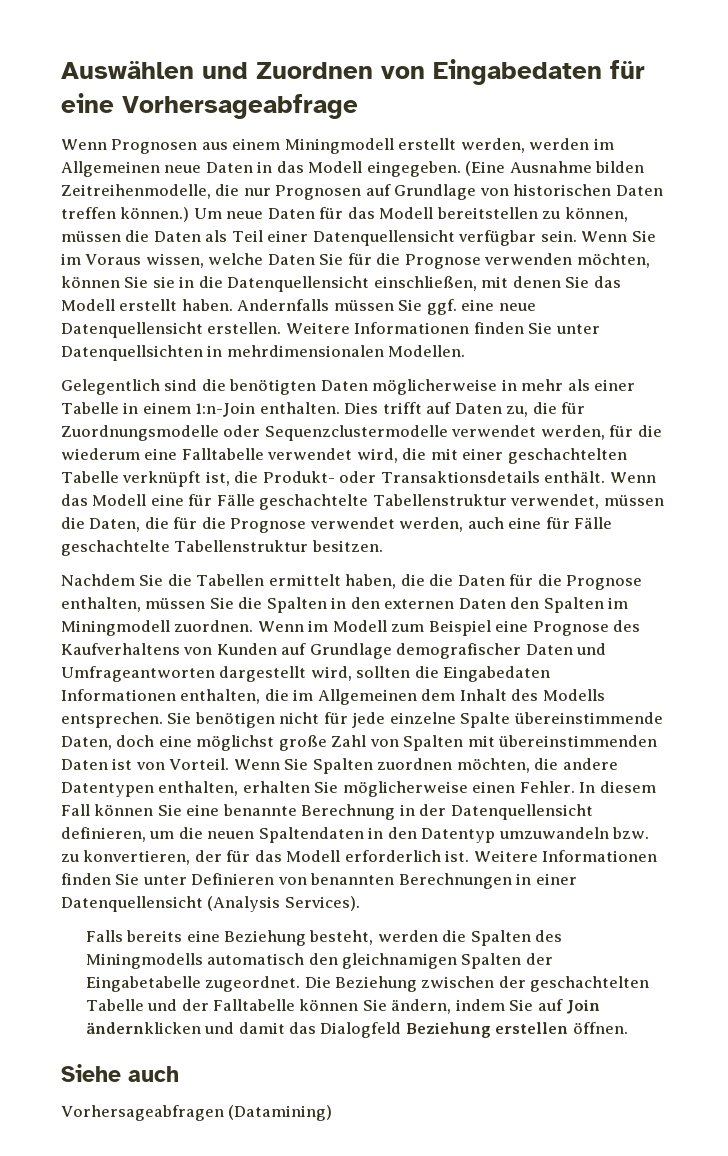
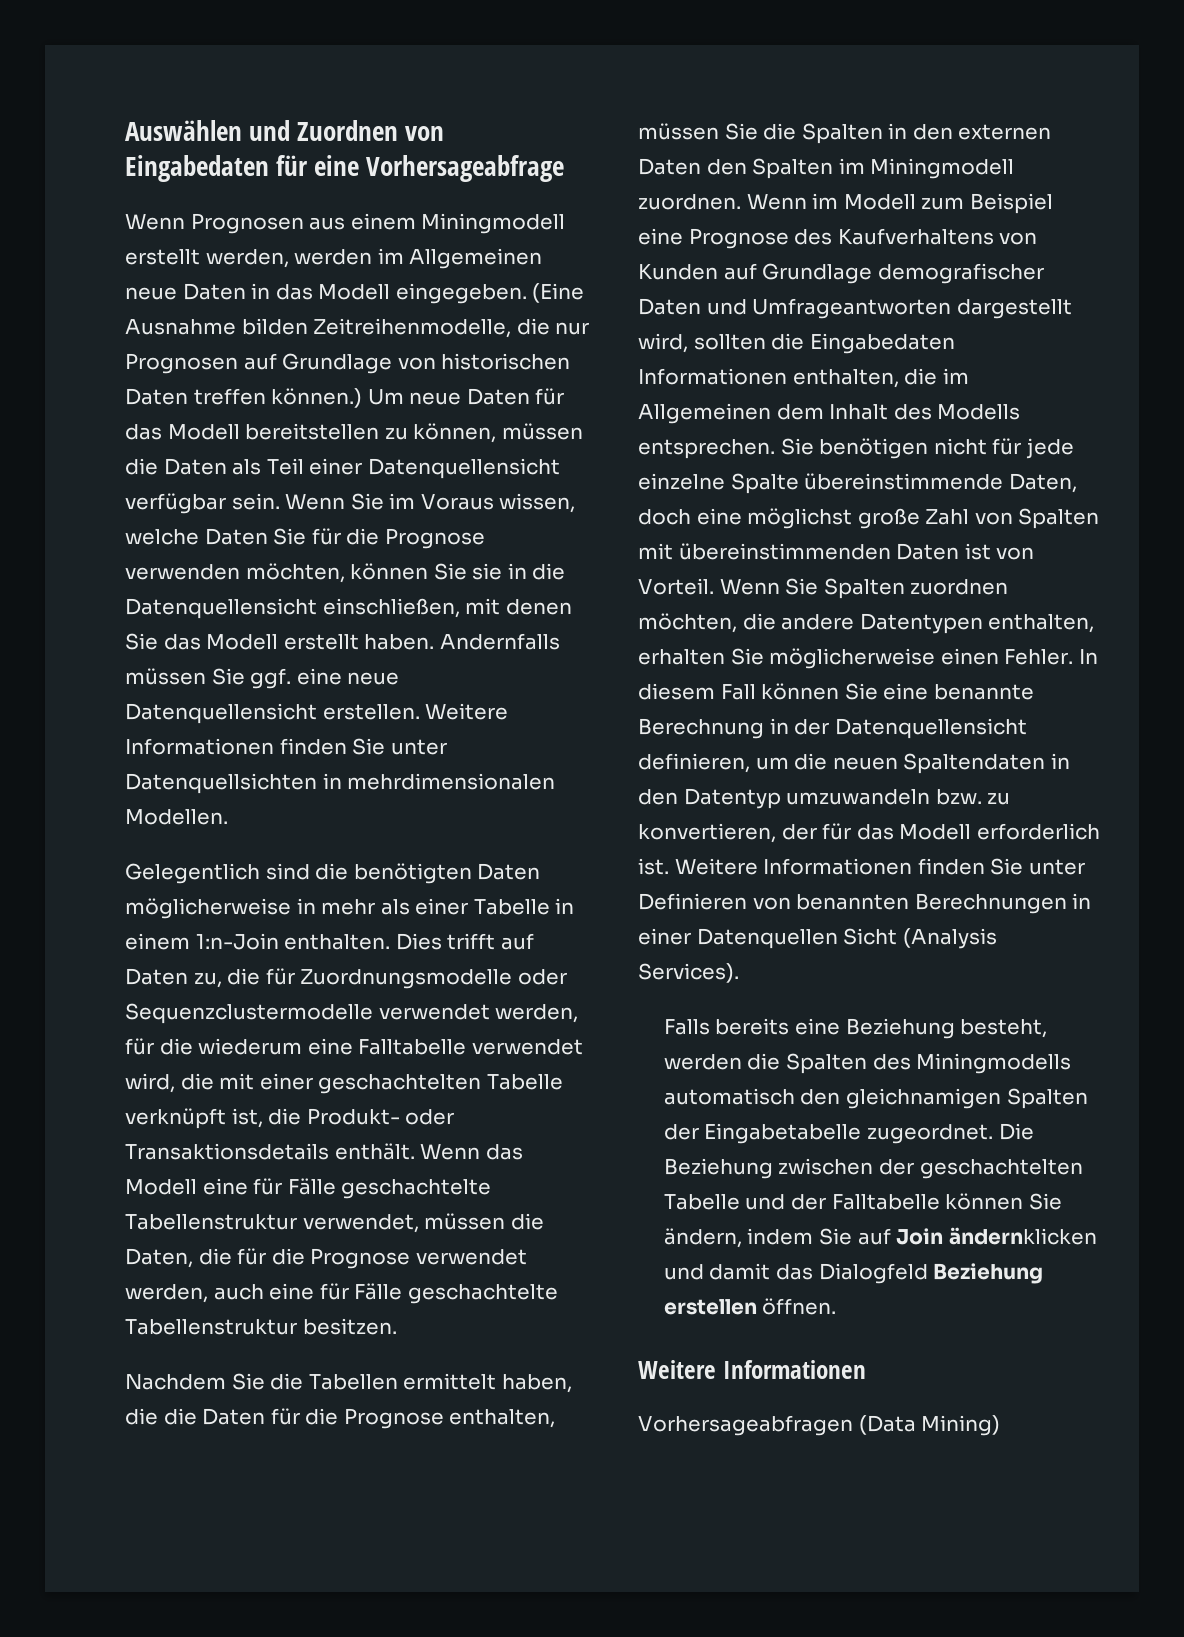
- Weitere Informationen finden Sie unter Definieren von benannten Berechnungen in einer Datenquellensicht (Analysis Services).
+ Weitere Informationen finden Sie unter Definieren von benannten Berechnungen in einer Datenquellen Sicht (Analysis Services).
  Die Beziehung zwischen der geschachtelten Tabelle und der Falltabelle können Sie ändern, indem Sie auf Join ändernklicken und damit das Dialogfeld Beziehung erstellen öffnen.
- Siehe auch
+ Weitere Informationen
- Vorhersageabfragen (Datamining)
+ Vorhersageabfragen (Data Mining)

